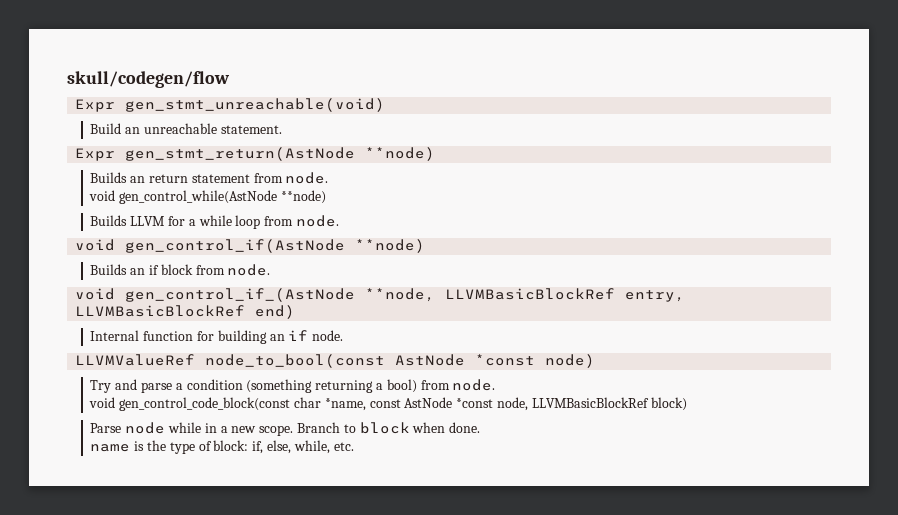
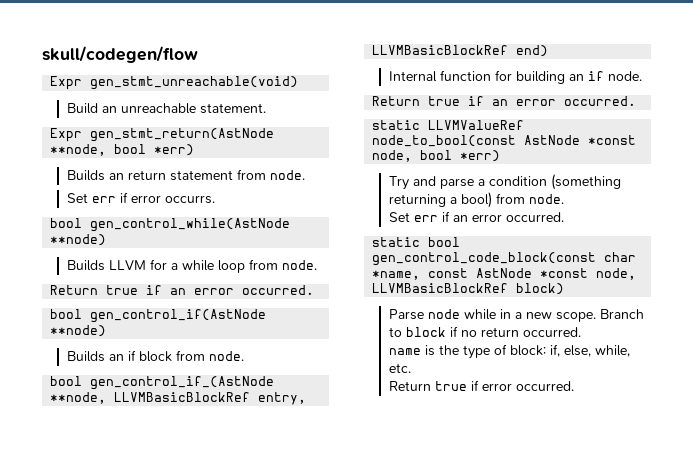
- Expr gen_stmt_return(AstNode **node)
+ Expr gen_stmt_return(AstNode **node, bool *err)
- void gen_control_while(AstNode **node)
+ Set err if error occurrs.
+ bool gen_control_while(AstNode **node)
  Builds LLVM for a while loop from node.
- void gen_control_if(AstNode **node)
+ Return true if an error occurred.
+ bool gen_control_if(AstNode **node)
- void gen_control_if_(AstNode **node, LLVMBasicBlockRef entry, LLVMBasicBlockRef end)
+ bool gen_control_if_(AstNode **node, LLVMBasicBlockRef entry, LLVMBasicBlockRef end)
  Internal function for building an if node.
- LLVMValueRef node_to_bool(const AstNode *const node)
+ Return true if an error occurred.
+ static LLVMValueRef node_to_bool(const AstNode *const node, bool *err)
- void gen_control_code_block(const char *name, const AstNode *const node, LLVMBasicBlockRef block)
+ Set err if an error occurred.
+ static bool gen_control_code_block(const char *name, const AstNode *const node, LLVMBasicBlockRef block)
- Branch to block when done.
+ Branch to block if no return occurred.
+ Return true if error occurred.

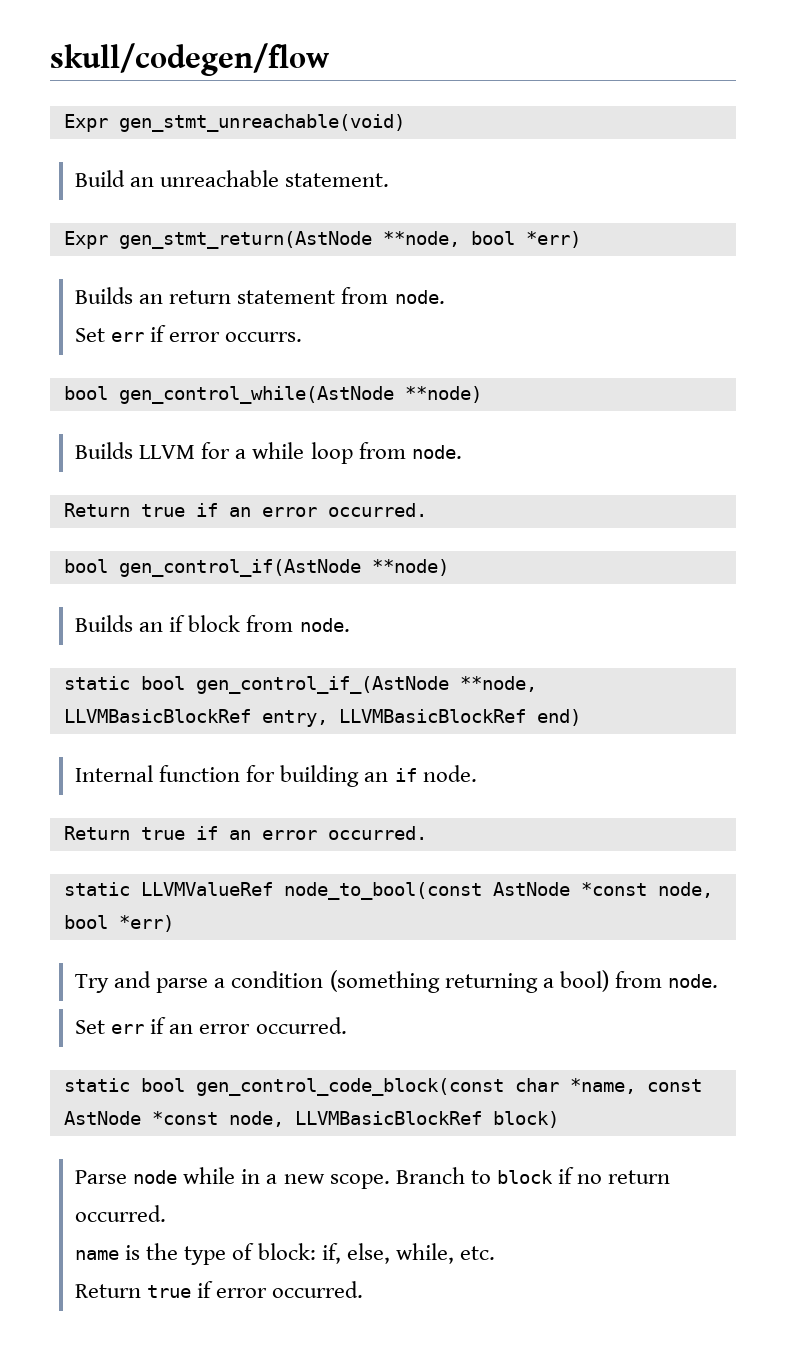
- bool gen_control_if_(AstNode **node, LLVMBasicBlockRef entry, LLVMBasicBlockRef end)
+ static bool gen_control_if_(AstNode **node, LLVMBasicBlockRef entry, LLVMBasicBlockRef end)

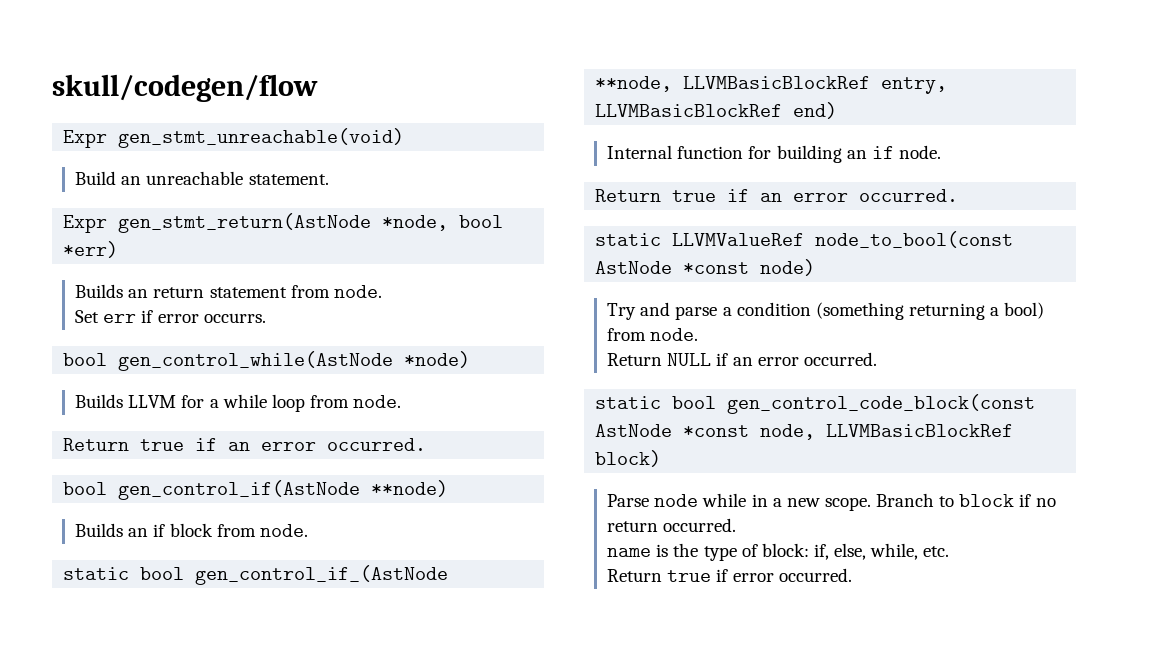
- Expr gen_stmt_return(AstNode **node, bool *err)
+ Expr gen_stmt_return(AstNode *node, bool *err)
- bool gen_control_while(AstNode **node)
+ bool gen_control_while(AstNode *node)
- static LLVMValueRef node_to_bool(const AstNode *const node, bool *err)
+ static LLVMValueRef node_to_bool(const AstNode *const node)
- Set err if an error occurred.
+ Return NULL if an error occurred.
- static bool gen_control_code_block(const char *name, const AstNode *const node, LLVMBasicBlockRef block)
+ static bool gen_control_code_block(const AstNode *const node, LLVMBasicBlockRef block)

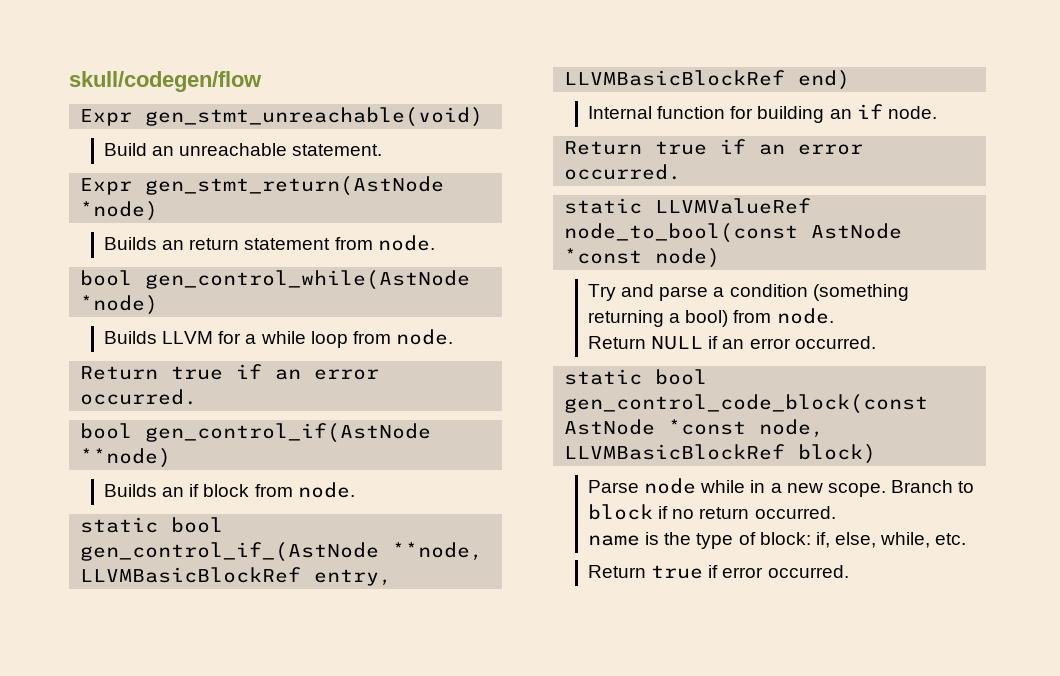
- Expr gen_stmt_return(AstNode *node, bool *err)
+ Expr gen_stmt_return(AstNode *node)
- Set err if error occurrs.

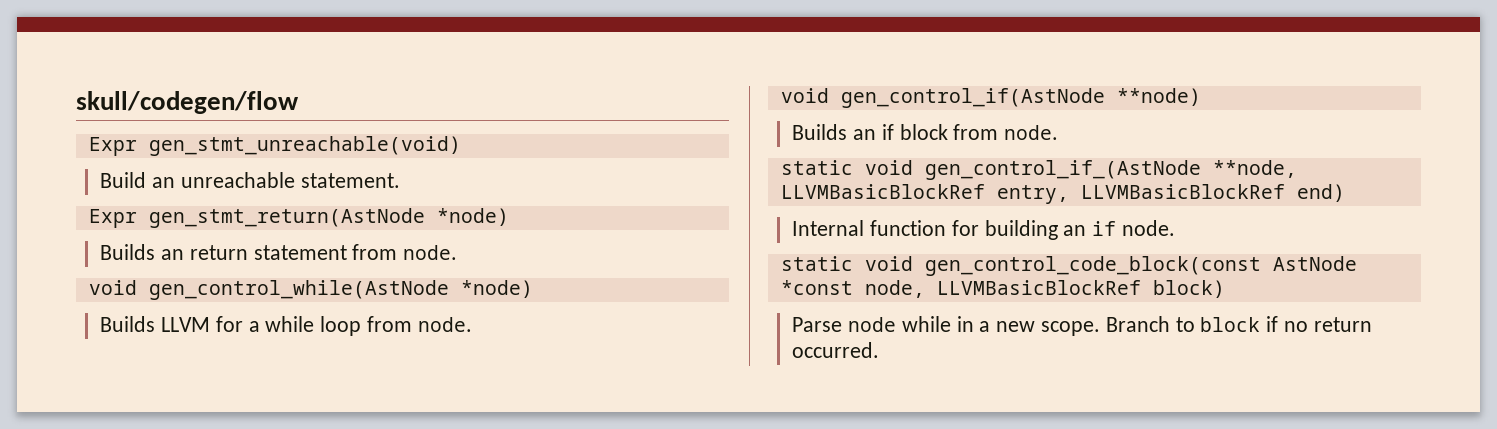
- bool gen_control_while(AstNode *node)
+ void gen_control_while(AstNode *node)
  Builds LLVM for a while loop from node.
- Return true if an error occurred.
- bool gen_control_if(AstNode **node)
+ void gen_control_if(AstNode **node)
- static bool gen_control_if_(AstNode **node, LLVMBasicBlockRef entry, LLVMBasicBlockRef end)
+ static void gen_control_if_(AstNode **node, LLVMBasicBlockRef entry, LLVMBasicBlockRef end)
  Internal function for building an if node.
- Return true if an error occurred.
- static LLVMValueRef node_to_bool(const AstNode *const node)
- Try and parse a condition (something returning a bool) from node.
- Return NULL if an error occurred.
- static bool gen_control_code_block(const AstNode *const node, LLVMBasicBlockRef block)
+ static void gen_control_code_block(const AstNode *const node, LLVMBasicBlockRef block)
- name is the type of block: if, else, while, etc.
- Return true if error occurred.

